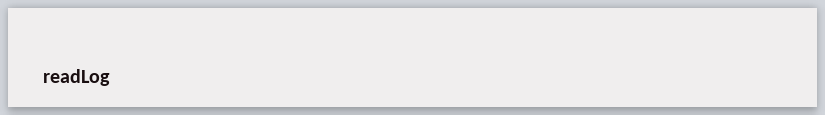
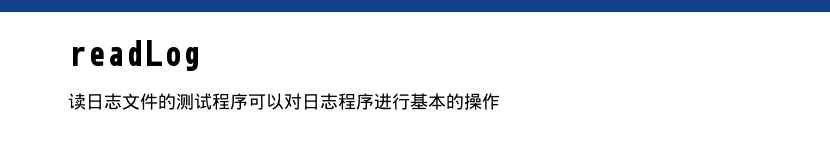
+ 读日志文件的测试程序可以对日志程序进行基本的操作

